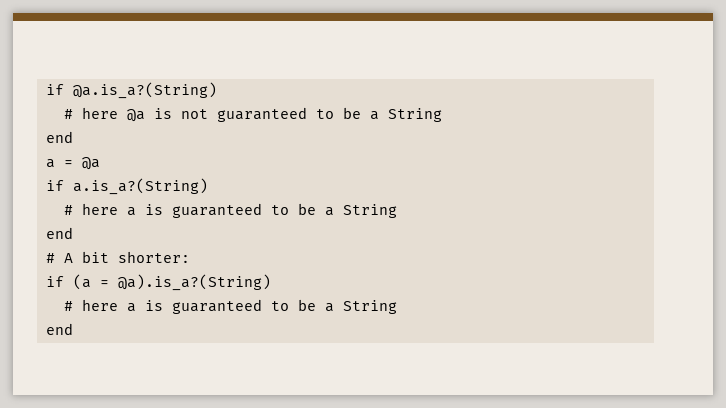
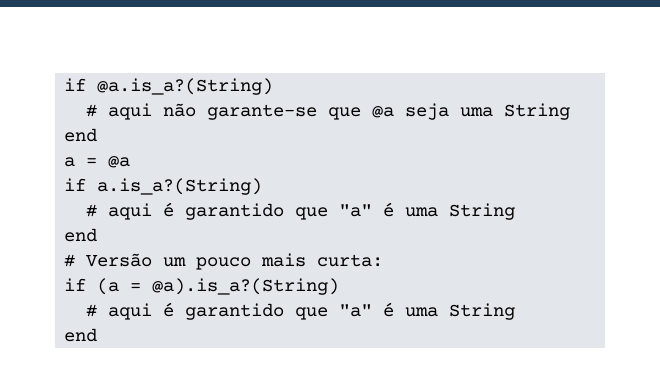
- # here @a is not guaranteed to be a String
+ # aqui não garante-se que @a seja uma String
  if a.is_a?(String)
- # here a is guaranteed to be a String
+ # aqui é garantido que "a" é uma String
  end
- # A bit shorter:
+ # Versão um pouco mais curta:
  if (a = @a).is_a?(String)
- # here a is guaranteed to be a String
+ # aqui é garantido que "a" é uma String

